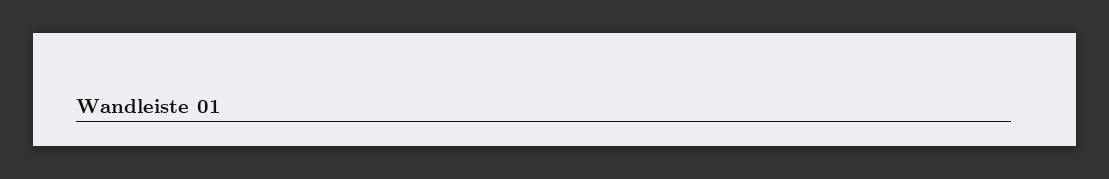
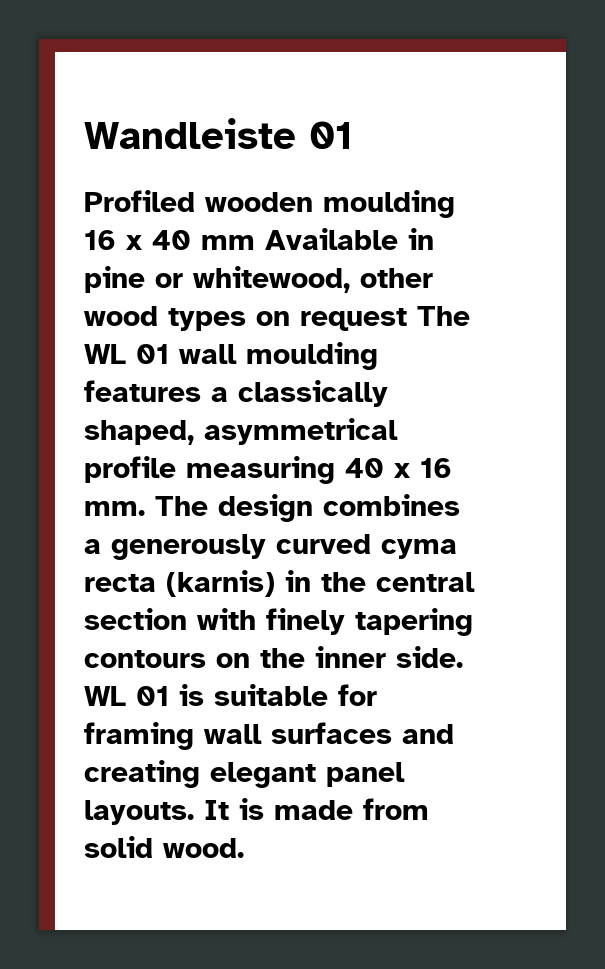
+ Profiled wooden moulding 16 x 40 mm Available in pine or whitewood, other wood types on request The WL 01 wall moulding features a classically shaped, asymmetrical profile measuring 40 x 16 mm. The design combines a generously curved cyma recta (karnis) in the central section with finely tapering contours on the inner side. WL 01 is suitable for framing wall surfaces and creating elegant panel layouts. It is made from solid wood.

